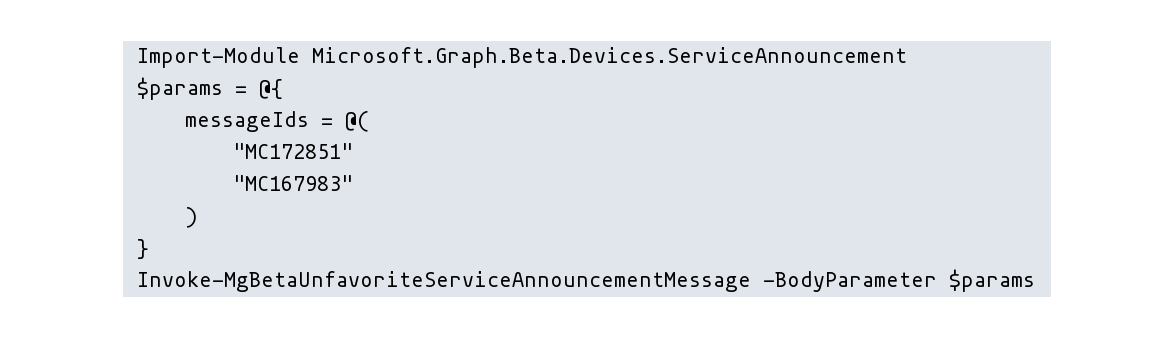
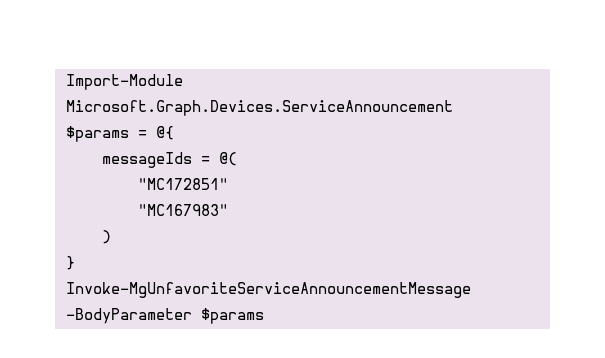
- Import-Module Microsoft.Graph.Beta.Devices.ServiceAnnouncement
+ Import-Module Microsoft.Graph.Devices.ServiceAnnouncement
- Invoke-MgBetaUnfavoriteServiceAnnouncementMessage -BodyParameter $params
+ Invoke-MgUnfavoriteServiceAnnouncementMessage -BodyParameter $params

